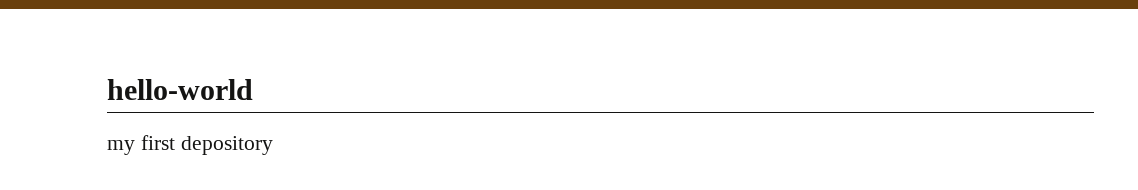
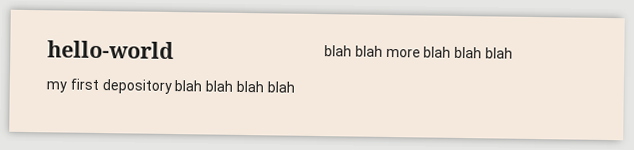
- my first depository
+ my first depository blah blah blah blah blah blah more blah blah blah

